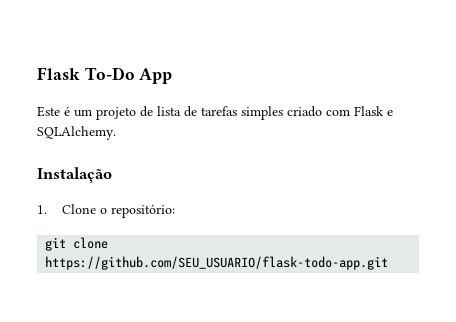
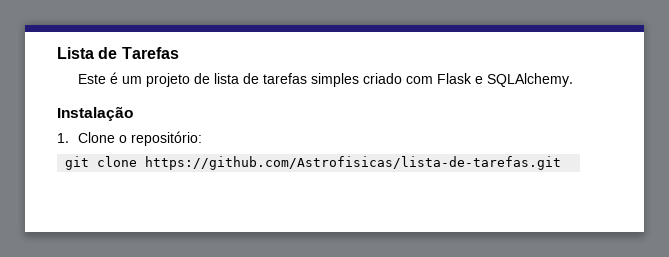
- Flask To-Do App
+ Lista de Tarefas
- git clone https://github.com/SEU_USUARIO/flask-todo-app.git
+ git clone https://github.com/Astrofisicas/lista-de-tarefas.git

